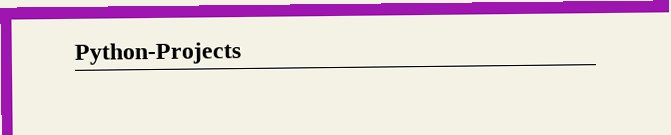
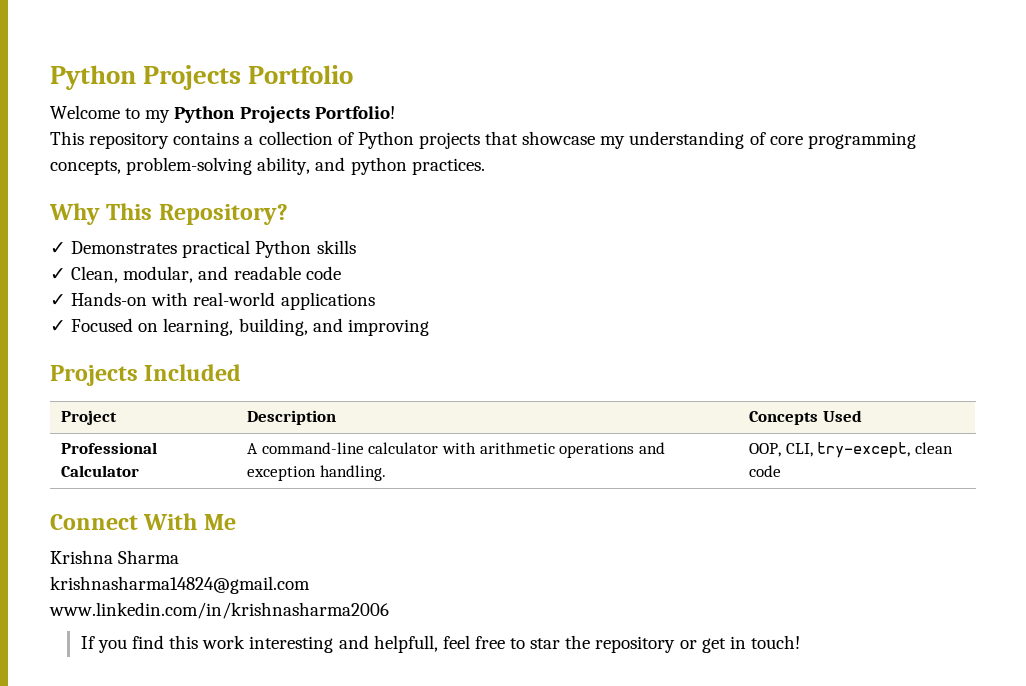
- Python-Projects
+ Python Projects Portfolio
+ Welcome to my Python Projects Portfolio!
+ This repository contains a collection of Python projects that showcase my understanding of core programming concepts, problem-solving ability, and python practices.
+ Why This Repository?
+ ✓ Demonstrates practical Python skills
+ ✓ Clean, modular, and readable code
+ ✓ Hands-on with real-world applications
+ ✓ Focused on learning, building, and improving
+ Projects Included
+ Project | Description | Concepts Used
+ Professional Calculator | A command-line calculator with arithmetic operations and exception handling. | OOP, CLI, try-except, clean code
+ Connect With Me
+ Krishna Sharma
+ krishnasharma14824@gmail.com
+ www.linkedin.com/in/krishnasharma2006
+ If you find this work interesting and helpfull, feel free to star the repository or get in touch!

